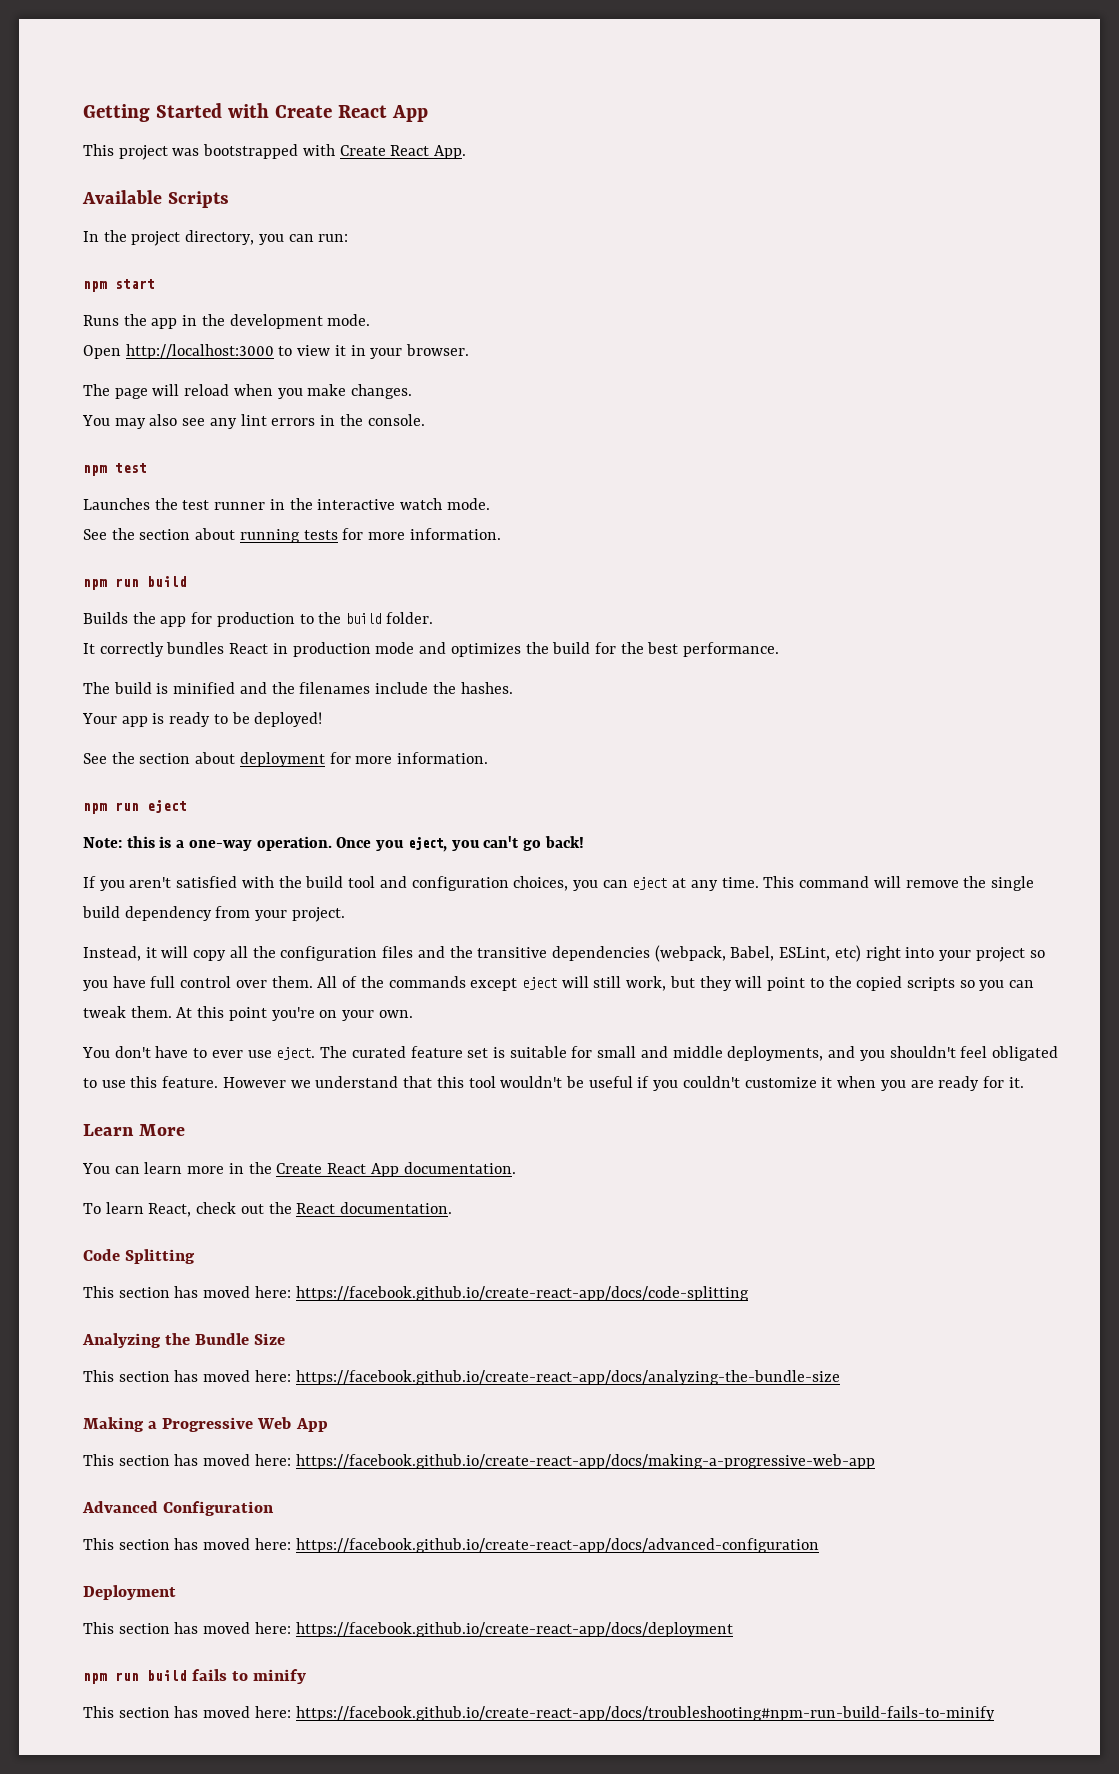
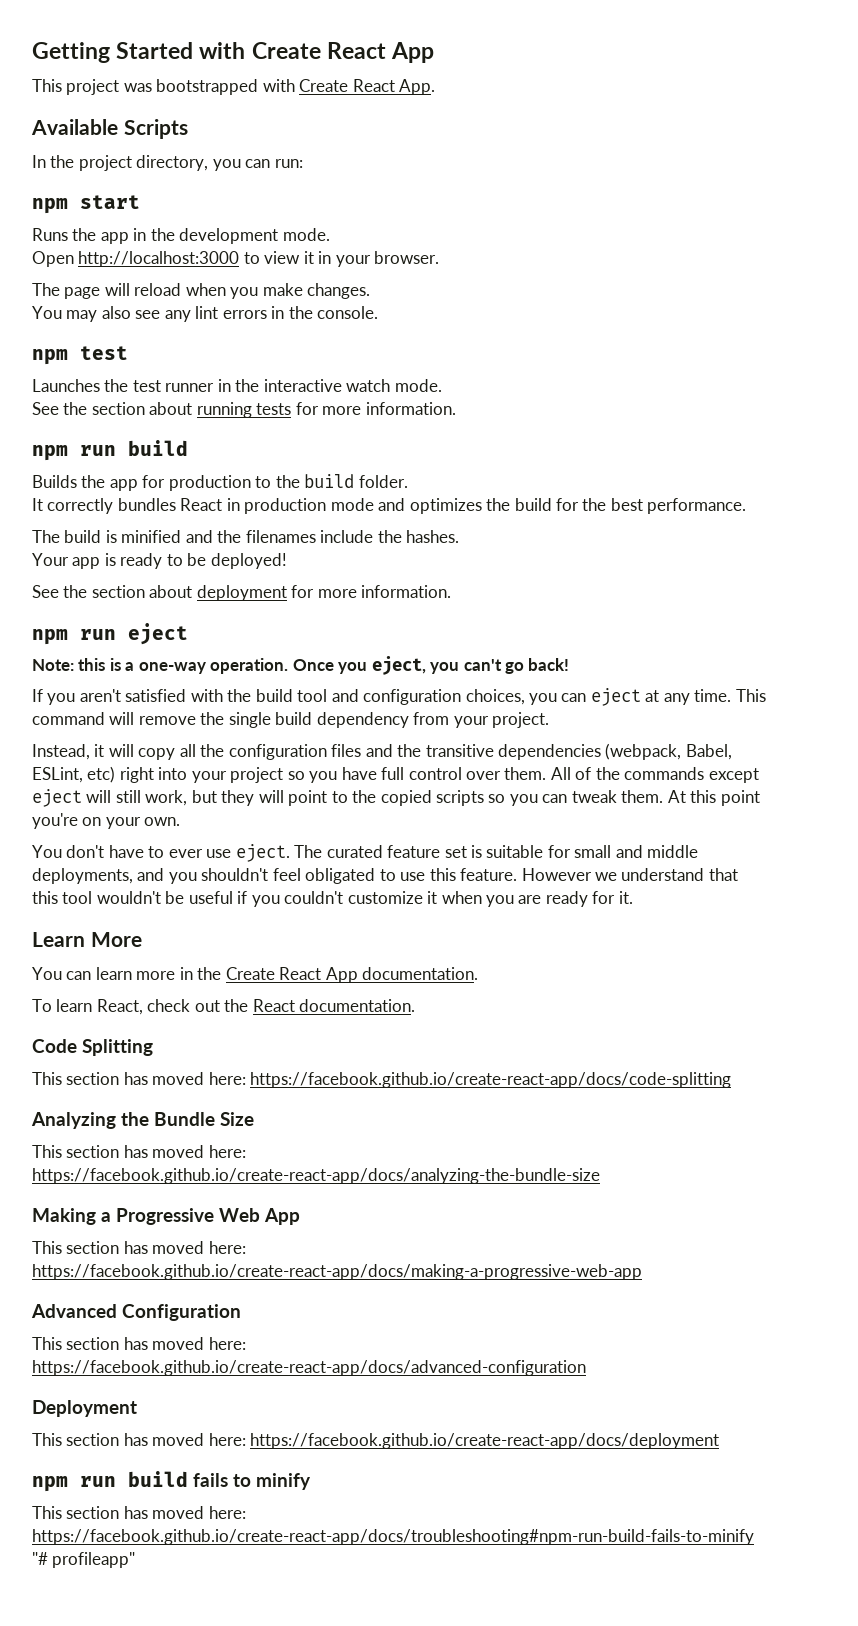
- This section has moved here: https://facebook.github.io/create-react-app/docs/troubleshooting#npm-run-build-fails-to-minify
+ This section has moved here: https://facebook.github.io/create-react-app/docs/troubleshooting#npm-run-build-fails-to-minify "# profileapp"

